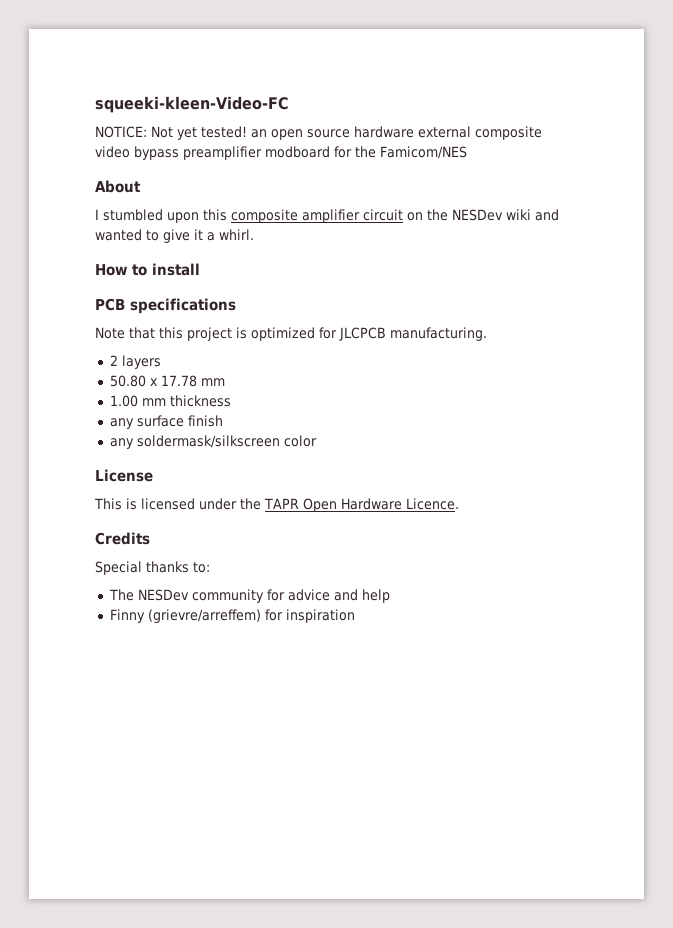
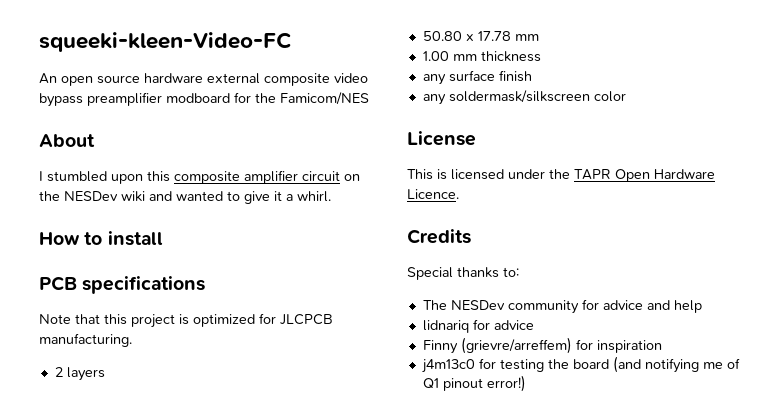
- NOTICE: Not yet tested! an open source hardware external composite video bypass preamplifier modboard for the Famicom/NES
+ An open source hardware external composite video bypass preamplifier modboard for the Famicom/NES
+ lidnariq for advice
+ j4m13c0 for testing the board (and notifying me of Q1 pinout error!)

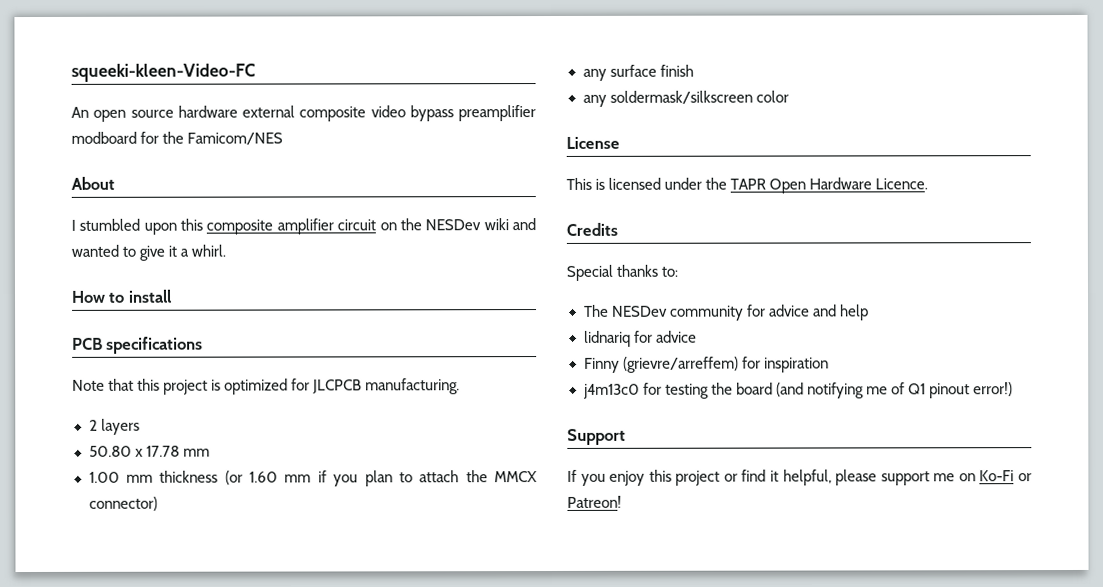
- 1.00 mm thickness
+ 1.00 mm thickness (or 1.60 mm if you plan to attach the MMCX connector)
+ Support
+ If you enjoy this project or find it helpful, please support me on Ko-Fi or Patreon!

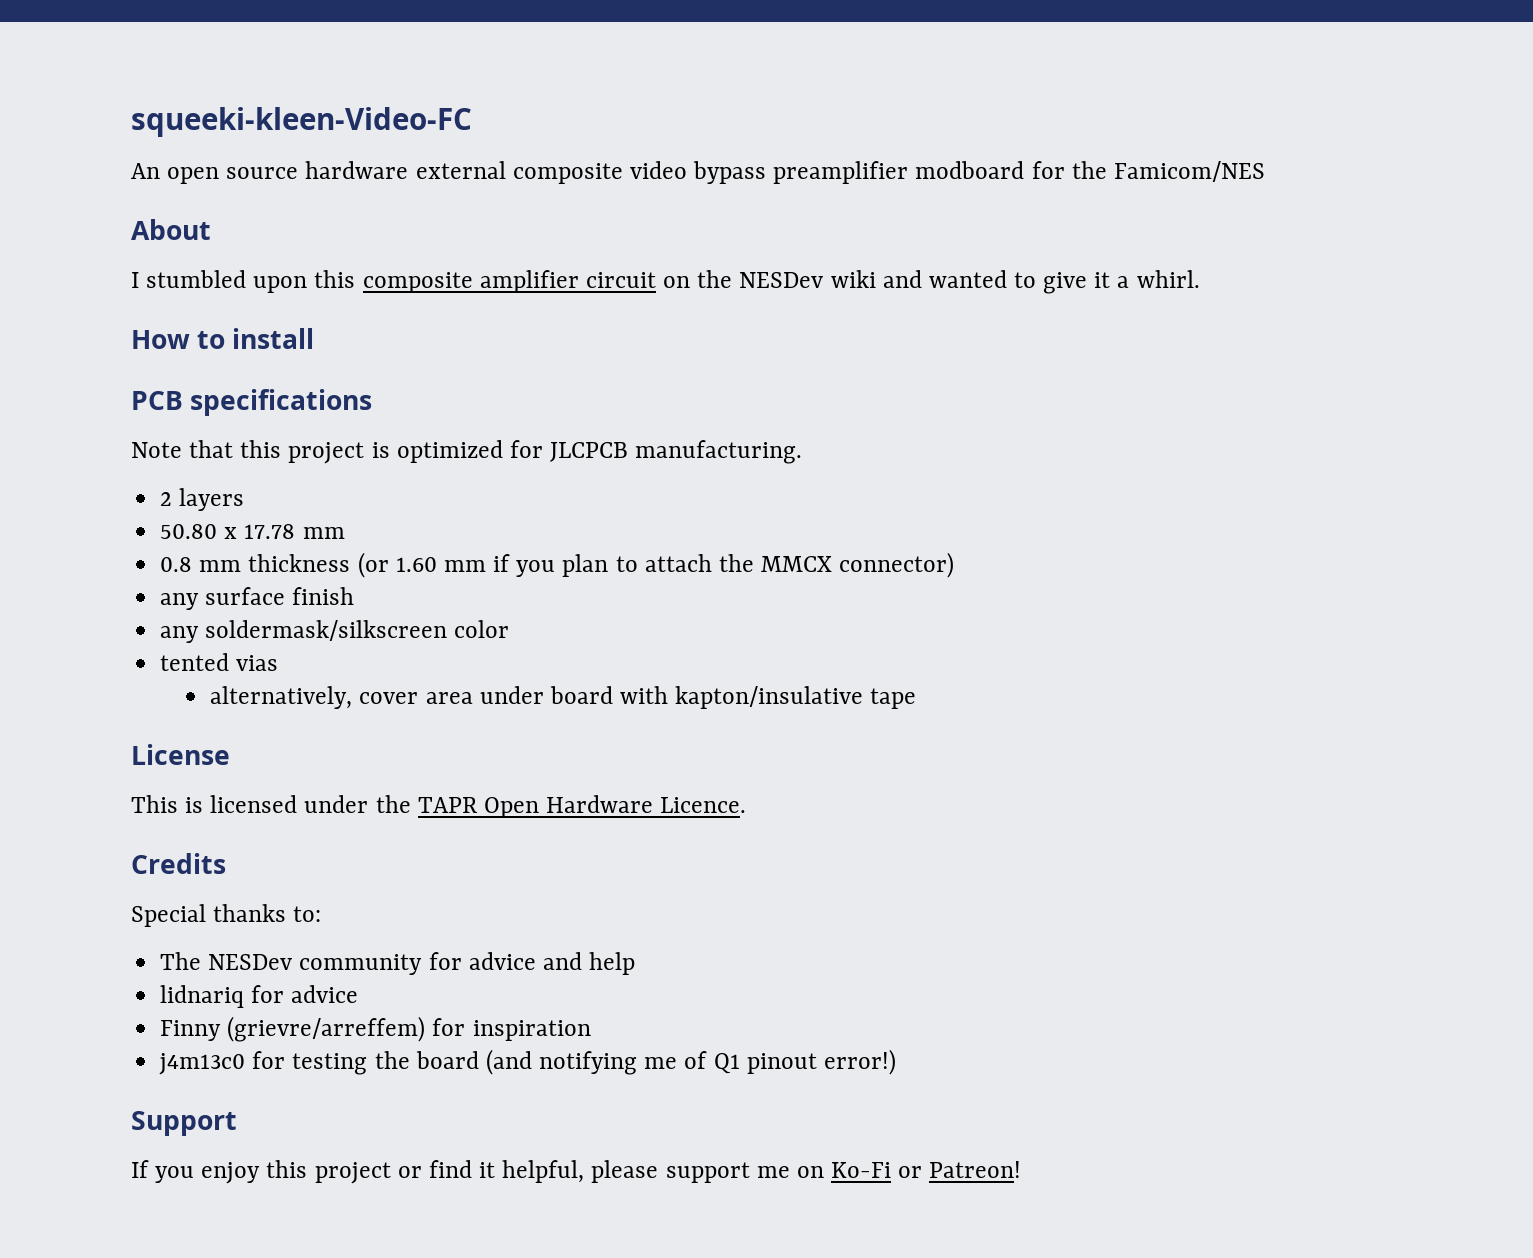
- 1.00 mm thickness (or 1.60 mm if you plan to attach the MMCX connector)
+ 0.8 mm thickness (or 1.60 mm if you plan to attach the MMCX connector)
+ tented vias
+ alternatively, cover area under board with kapton/insulative tape

